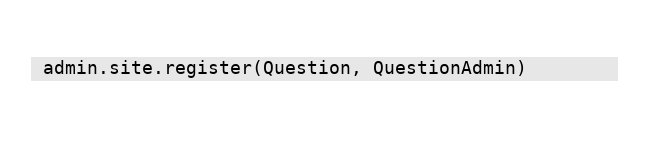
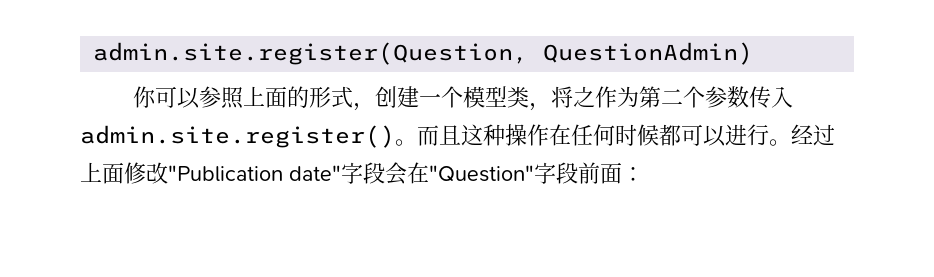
+ 你可以参照上面的形式，创建一个模型类，将之作为第二个参数传入admin.site.register()。而且这种操作在任何时候都可以进行。经过上面修改"Publication date"字段会在"Question"字段前面：

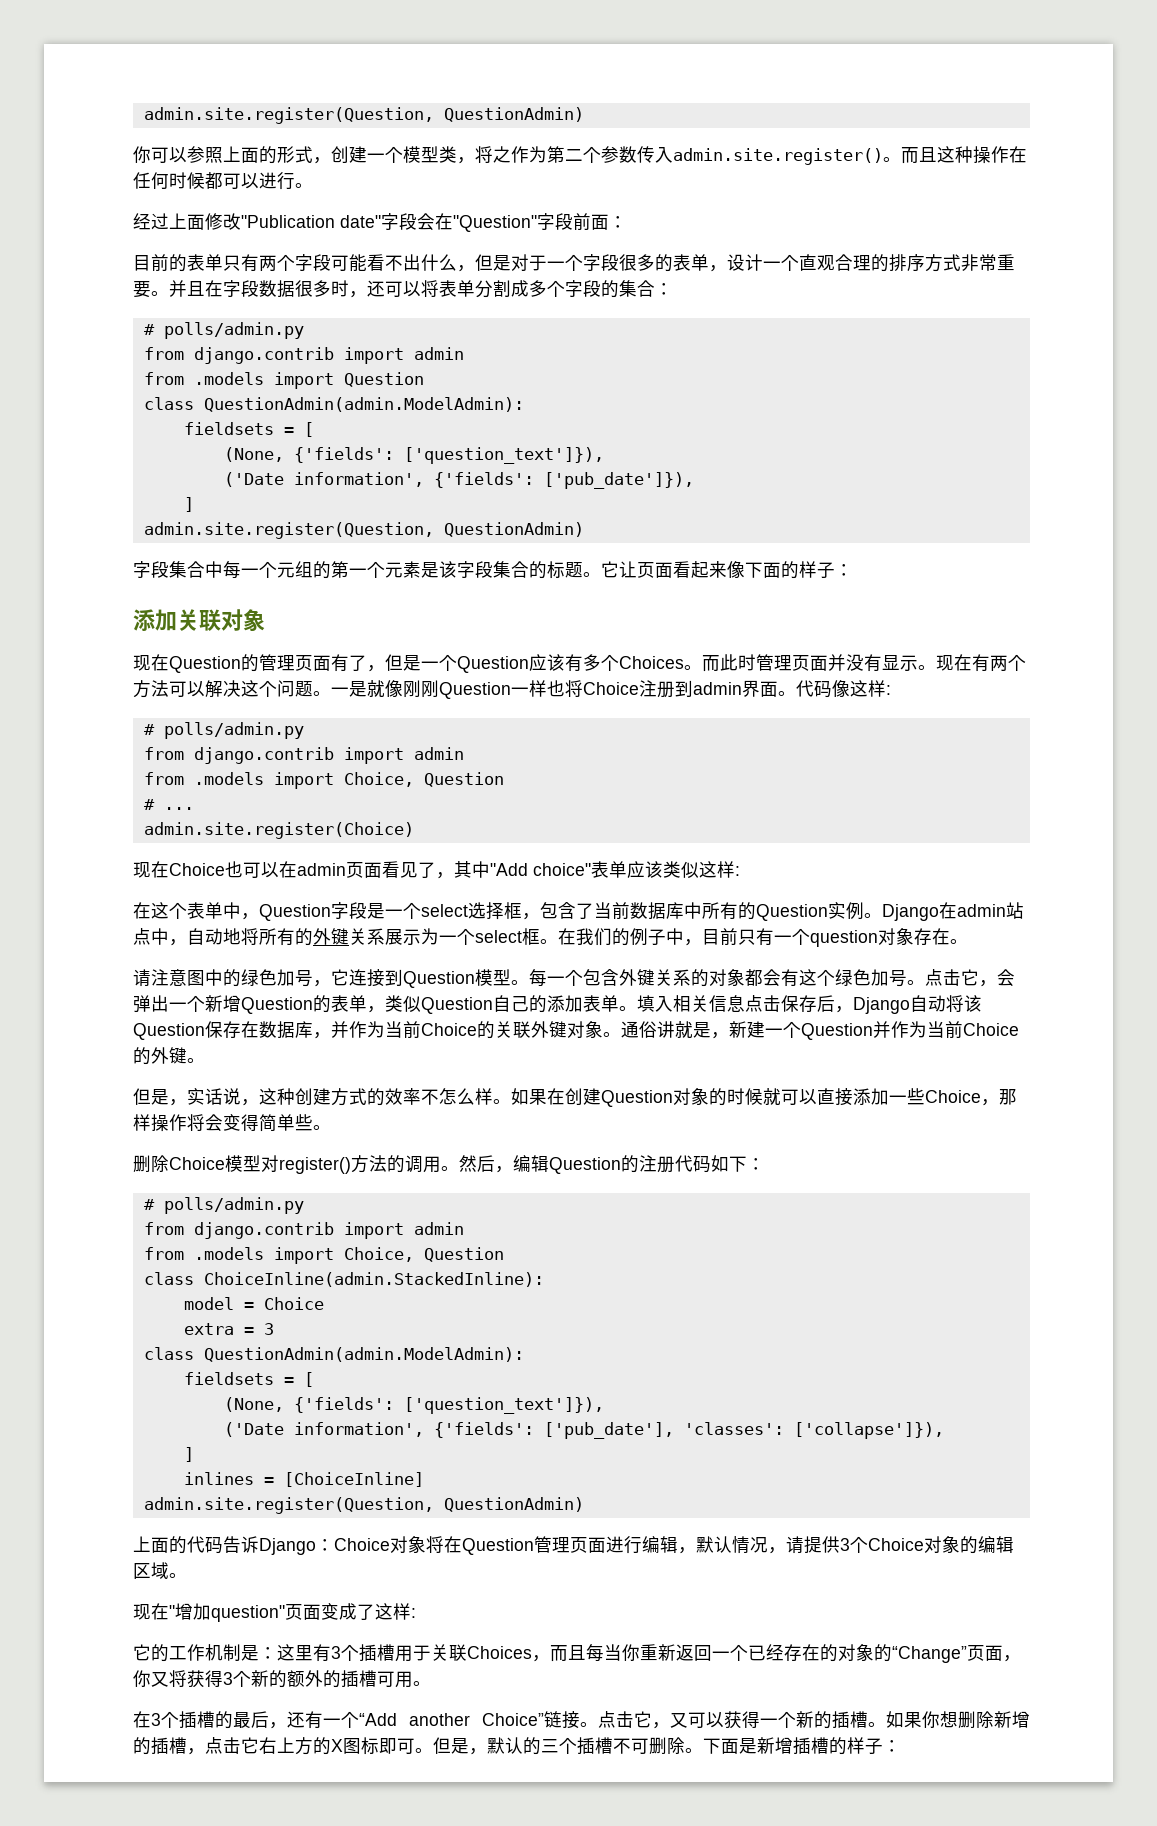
- 而且这种操作在任何时候都可以进行。经过上面修改"Publication date"字段会在"Question"字段前面：
+ 而且这种操作在任何时候都可以进行。
+ 经过上面修改"Publication date"字段会在"Question"字段前面：
+ 目前的表单只有两个字段可能看不出什么，但是对于一个字段很多的表单，设计一个直观合理的排序方式非常重要。并且在字段数据很多时，还可以将表单分割成多个字段的集合：
+ # polls/admin.py
+ from django.contrib import admin
+ from .models import Question
+ class QuestionAdmin(admin.ModelAdmin):
+ fieldsets = [
+ (None, {'fields': ['question_text']}),
+ ('Date information', {'fields': ['pub_date']}),
+ ]
+ admin.site.register(Question, QuestionAdmin)
+ 字段集合中每一个元组的第一个元素是该字段集合的标题。它让页面看起来像下面的样子：
+ 添加关联对象
+ 现在Question的管理页面有了，但是一个Question应该有多个Choices。而此时管理页面并没有显示。现在有两个方法可以解决这个问题。一是就像刚刚Question一样也将Choice注册到admin界面。代码像这样:
+ # polls/admin.py
+ from django.contrib import admin
+ from .models import Choice, Question
+ # ...
+ admin.site.register(Choice)
+ 现在Choice也可以在admin页面看见了，其中"Add choice"表单应该类似这样:
+ 在这个表单中，Question字段是一个select选择框，包含了当前数据库中所有的Question实例。Django在admin站点中，自动地将所有的外键关系展示为一个select框。在我们的例子中，目前只有一个question对象存在。
+ 请注意图中的绿色加号，它连接到Question模型。每一个包含外键关系的对象都会有这个绿色加号。点击它，会弹出一个新增Question的表单，类似Question自己的添加表单。填入相关信息点击保存后，Django自动将该Question保存在数据库，并作为当前Choice的关联外键对象。通俗讲就是，新建一个Question并作为当前Choice的外键。
+ 但是，实话说，这种创建方式的效率不怎么样。如果在创建Question对象的时候就可以直接添加一些Choice，那样操作将会变得简单些。
+ 删除Choice模型对register()方法的调用。然后，编辑Question的注册代码如下：
+ # polls/admin.py
+ from django.contrib import admin
+ from .models import Choice, Question
+ class ChoiceInline(admin.StackedInline):
+ model = Choice
+ extra = 3
+ class QuestionAdmin(admin.ModelAdmin):
+ fieldsets = [
+ (None, {'fields': ['question_text']}),
+ ('Date information', {'fields': ['pub_date'], 'classes': ['collapse']}),
+ ]
+ inlines = [ChoiceInline]
+ admin.site.register(Question, QuestionAdmin)
+ 上面的代码告诉Django：Choice对象将在Question管理页面进行编辑，默认情况，请提供3个Choice对象的编辑区域。
+ 现在"增加question"页面变成了这样:
+ 它的工作机制是：这里有3个插槽用于关联Choices，而且每当你重新返回一个已经存在的对象的“Change”页面，你又将获得3个新的额外的插槽可用。
+ 在3个插槽的最后，还有一个“Add another Choice”链接。点击它，又可以获得一个新的插槽。如果你想删除新增的插槽，点击它右上方的X图标即可。但是，默认的三个插槽不可删除。下面是新增插槽的样子：

